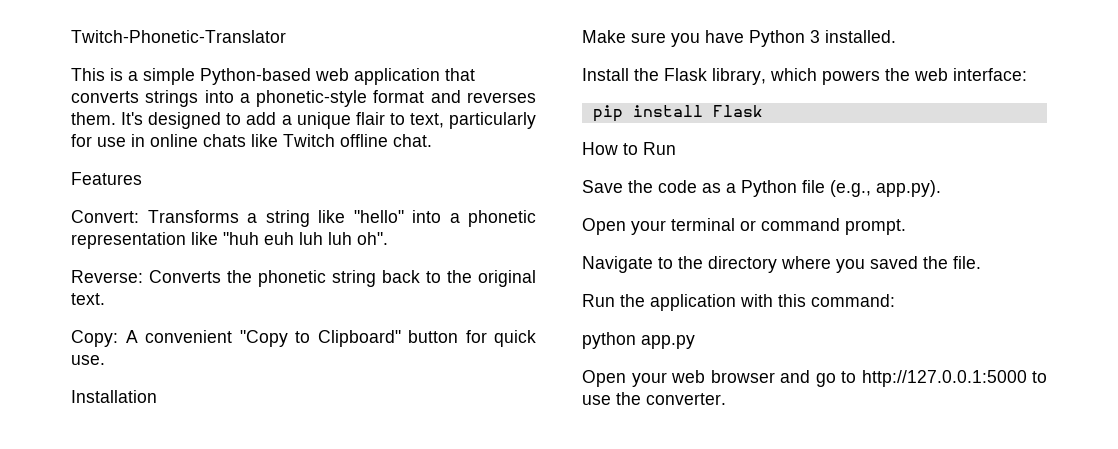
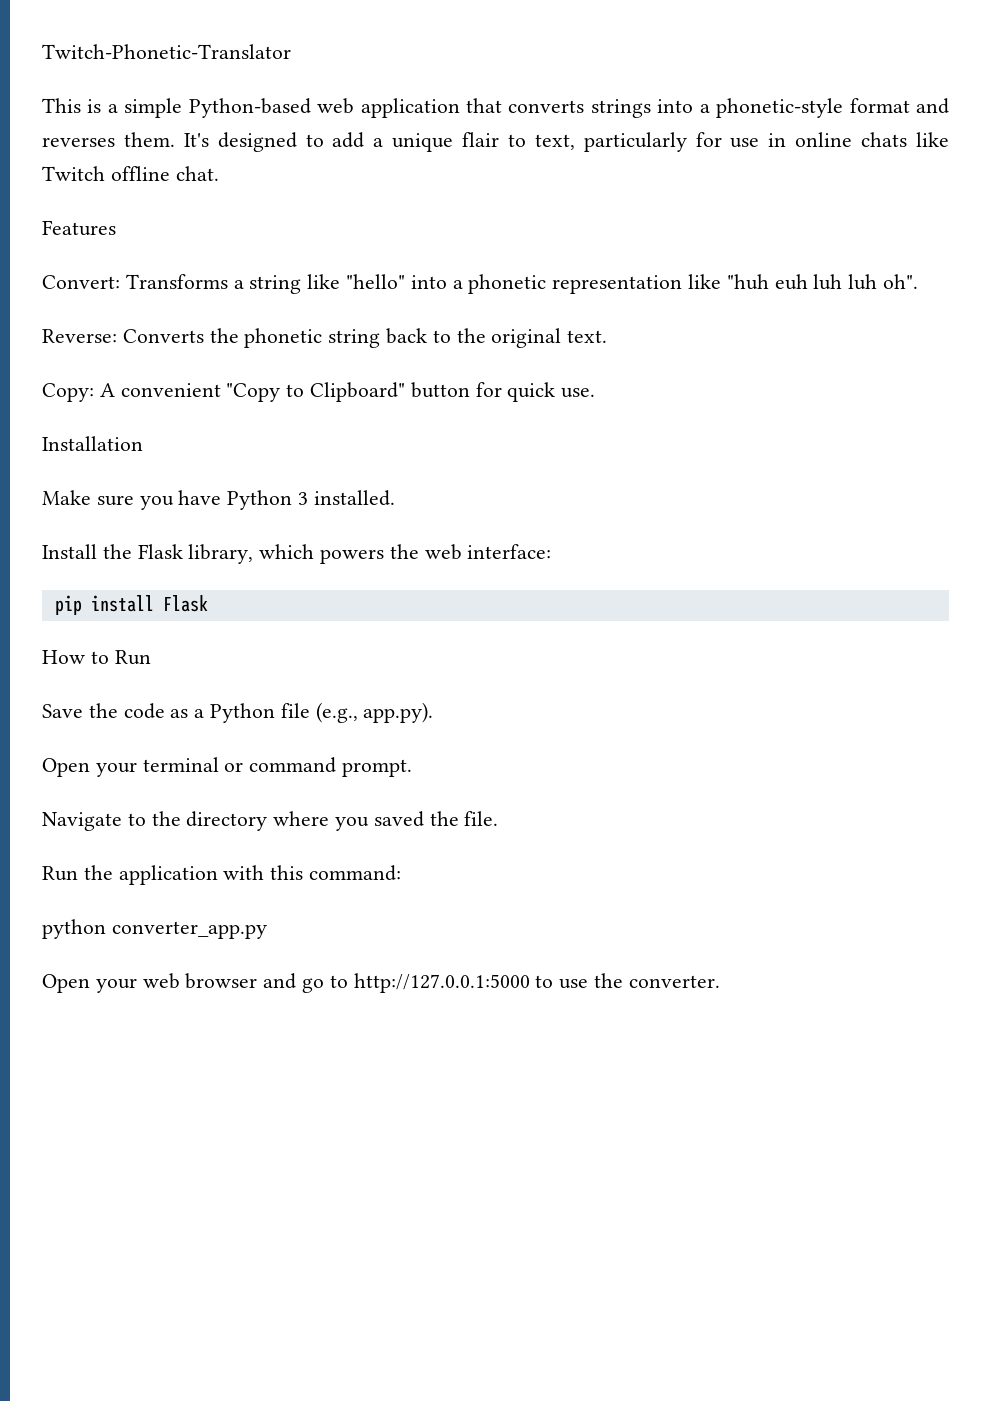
- python app.py
+ python converter_app.py

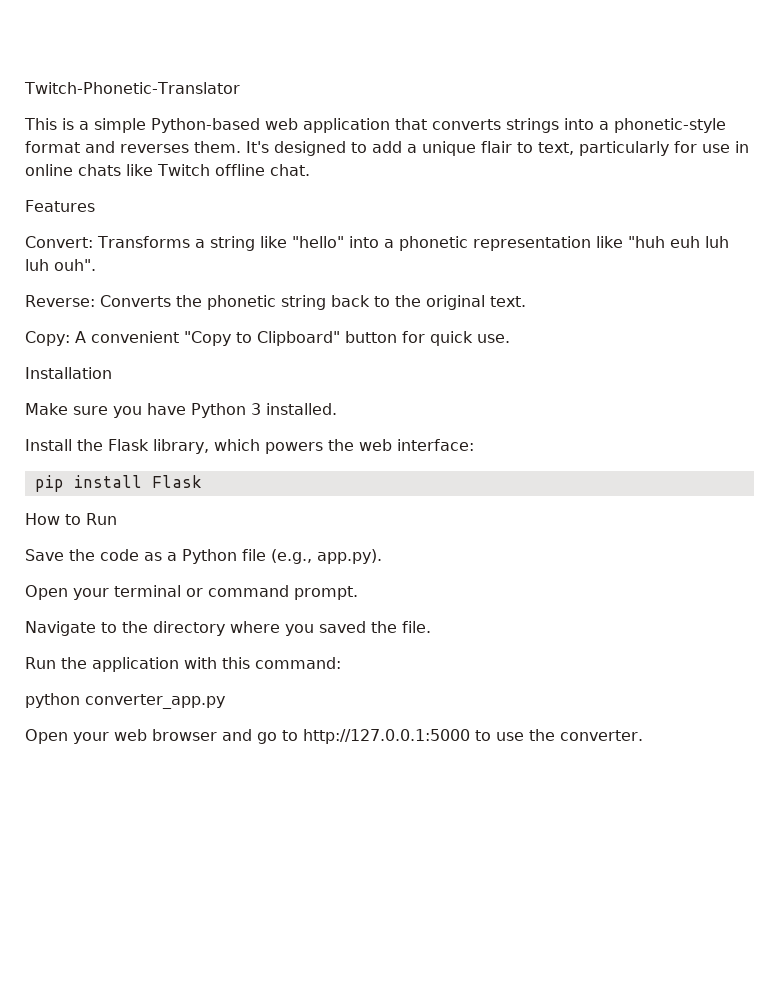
- Convert: Transforms a string like "hello" into a phonetic representation like "huh euh luh luh oh".
+ Convert: Transforms a string like "hello" into a phonetic representation like "huh euh luh luh ouh".

